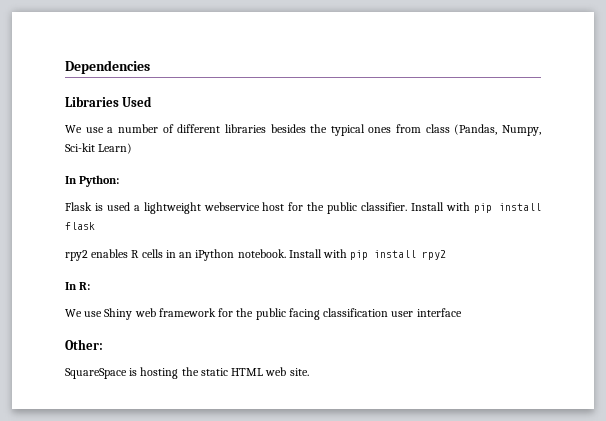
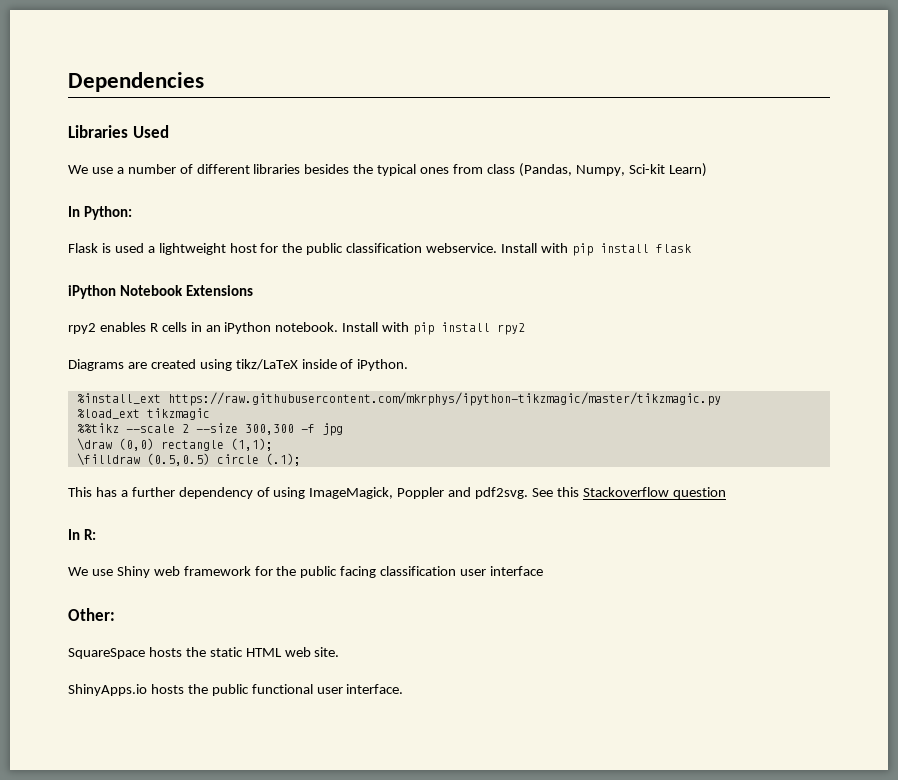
- Flask is used a lightweight webservice host for the public classifier.
+ Flask is used a lightweight host for the public classification webservice.
+ iPython Notebook Extensions
+ Diagrams are created using tikz/LaTeX inside of iPython.
+ %install_ext https://raw.githubusercontent.com/mkrphys/ipython-tikzmagic/master/tikzmagic.py
+ %load_ext tikzmagic
+ %%tikz --scale 2 --size 300,300 -f jpg
+ \draw (0,0) rectangle (1,1);
+ \filldraw (0.5,0.5) circle (.1);
+ This has a further dependency of using ImageMagick, Poppler and pdf2svg. See this Stackoverflow question
- SquareSpace is hosting the static HTML web site.
+ SquareSpace hosts the static HTML web site.
+ ShinyApps.io hosts the public functional user interface.

